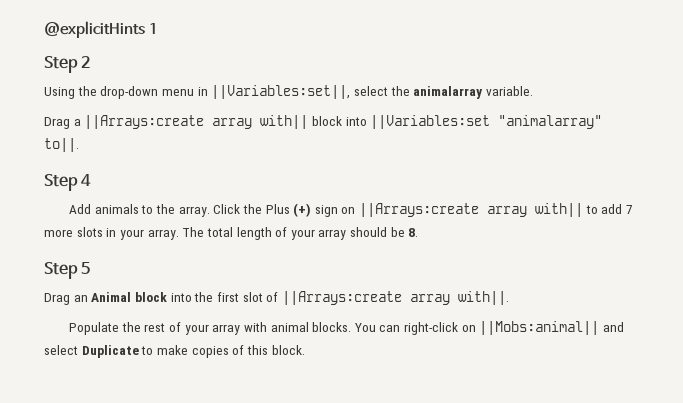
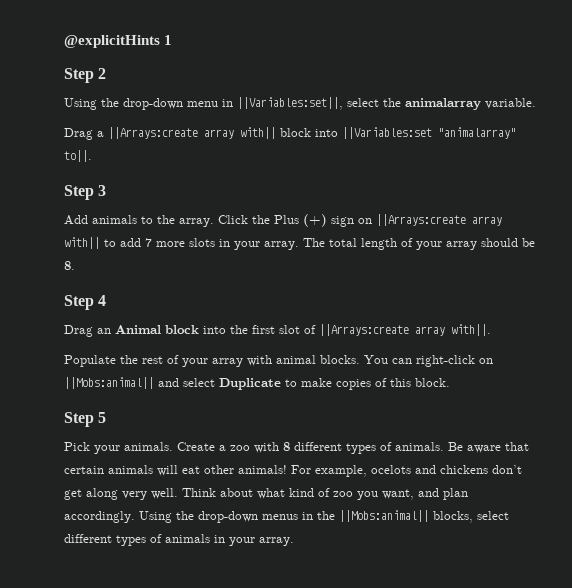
- Step 4
+ Step 3
- Step 5
+ Step 4
+ Step 5
+ Pick your animals. Create a zoo with 8 different types of animals. Be aware that certain animals will eat other animals! For example, ocelots and chickens don’t get along very well. Think about what kind of zoo you want, and plan accordingly. Using the drop-down menus in the ||Mobs:animal|| blocks, select different types of animals in your array.

